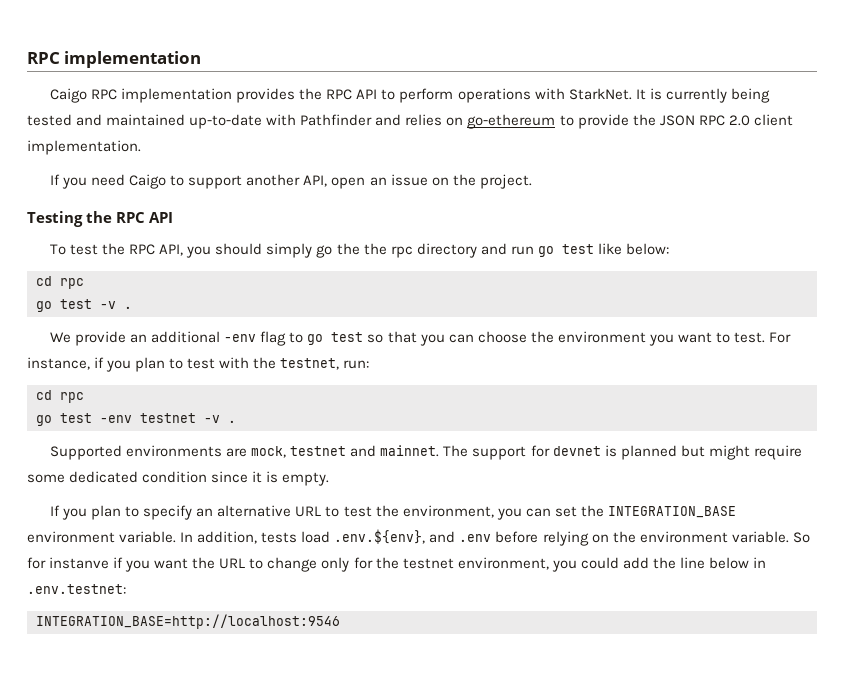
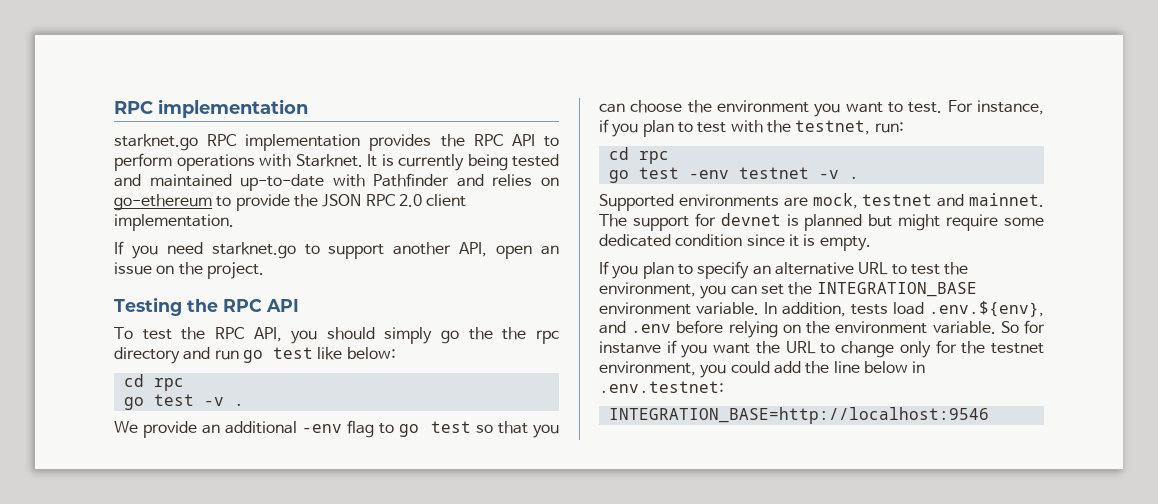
- Caigo RPC implementation provides the RPC API to perform operations with StarkNet.
+ starknet.go RPC implementation provides the RPC API to perform operations with Starknet.
- If you need Caigo to support another API, open an issue on the project.
+ If you need starknet.go to support another API, open an issue on the project.

